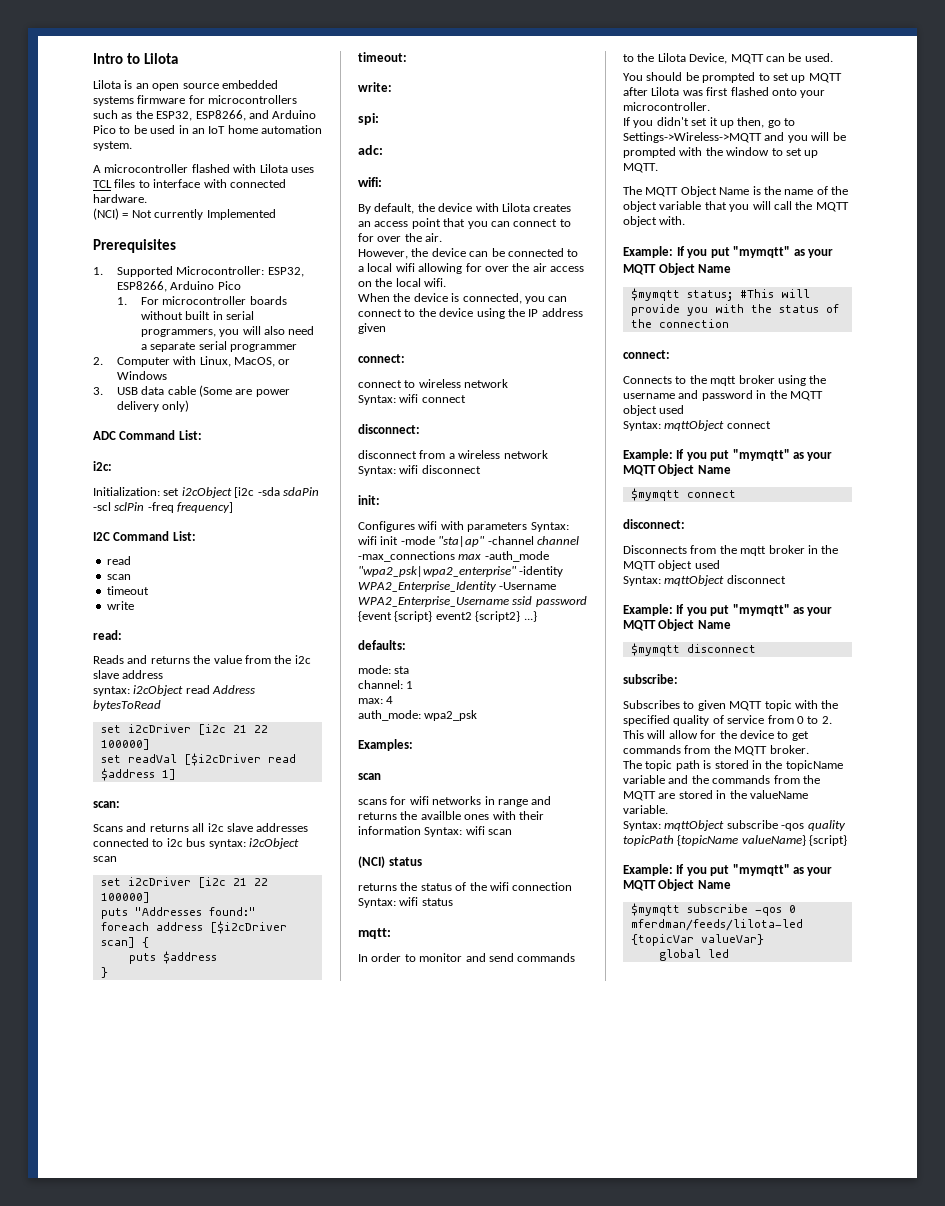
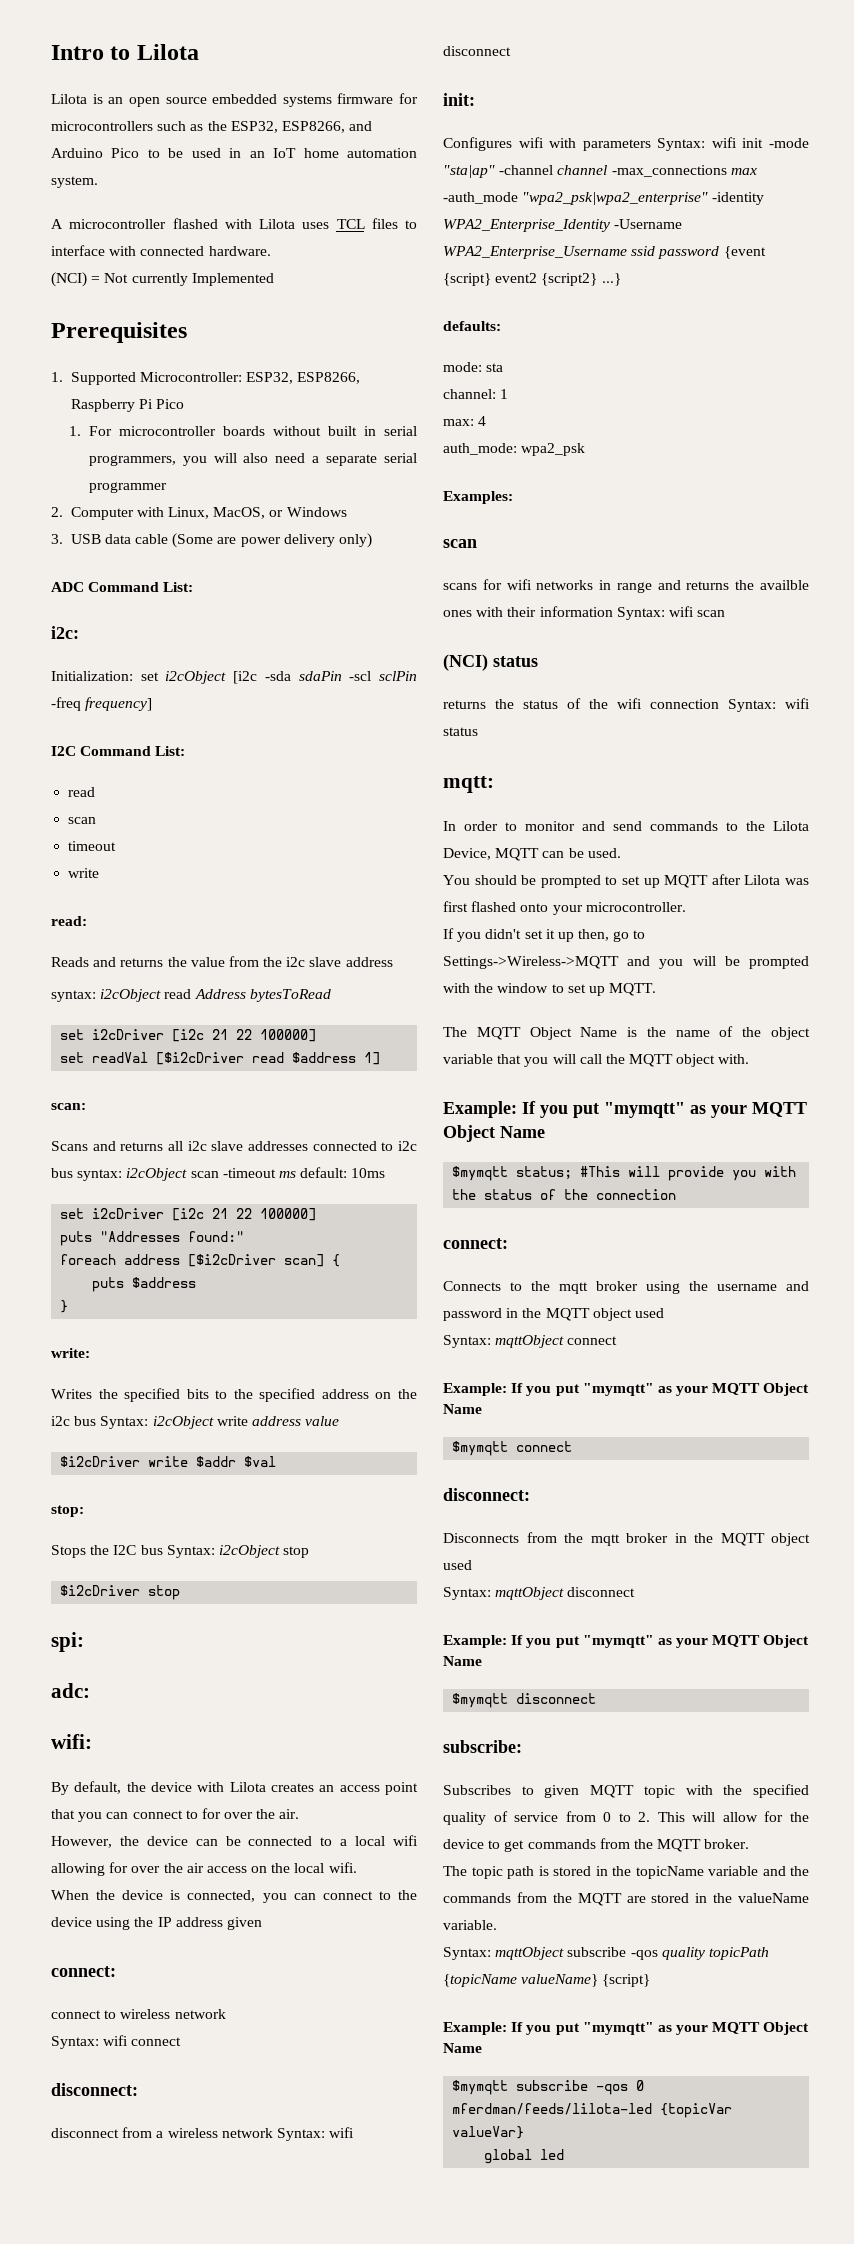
- 1. Supported Microcontroller: ESP32, ESP8266, Arduino Pico
+ 1. Supported Microcontroller: ESP32, ESP8266, Raspberry Pi Pico
- Scans and returns all i2c slave addresses connected to i2c bus syntax: i2cObject scan
+ Scans and returns all i2c slave addresses connected to i2c bus syntax: i2cObject scan -timeout ms default: 10ms
- timeout:
  write:
+ Writes the specified bits to the specified address on the i2c bus Syntax: i2cObject write address value
+ $i2cDriver write $addr $val
+ stop:
+ Stops the I2C bus Syntax: i2cObject stop
+ $i2cDriver stop

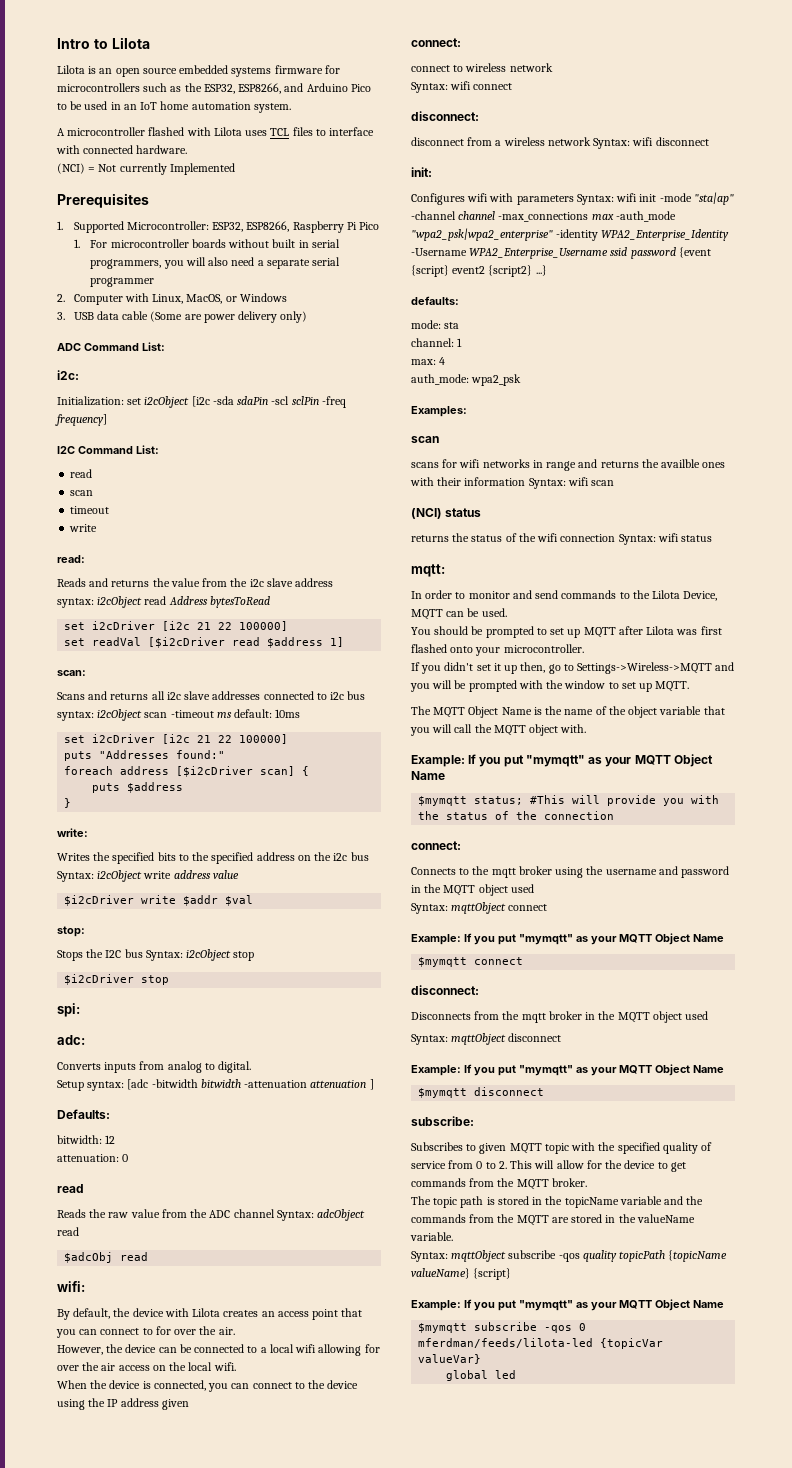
+ Converts inputs from analog to digital.
+ Setup syntax: [adc -bitwidth bitwidth -attenuation attenuation ]
+ Defaults:
+ bitwidth: 12
+ attenuation: 0
+ read
+ Reads the raw value from the ADC channel Syntax: adcObject read
+ $adcObj read

